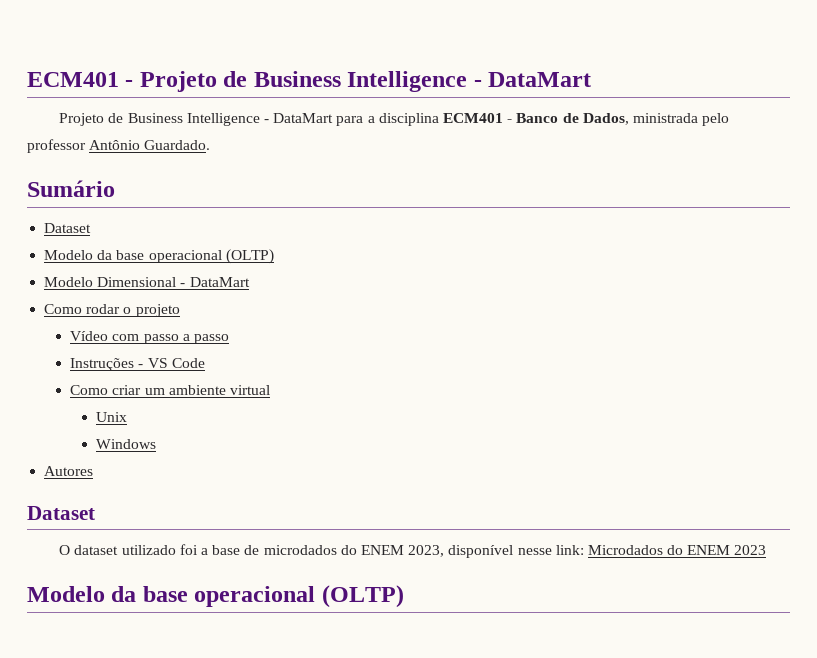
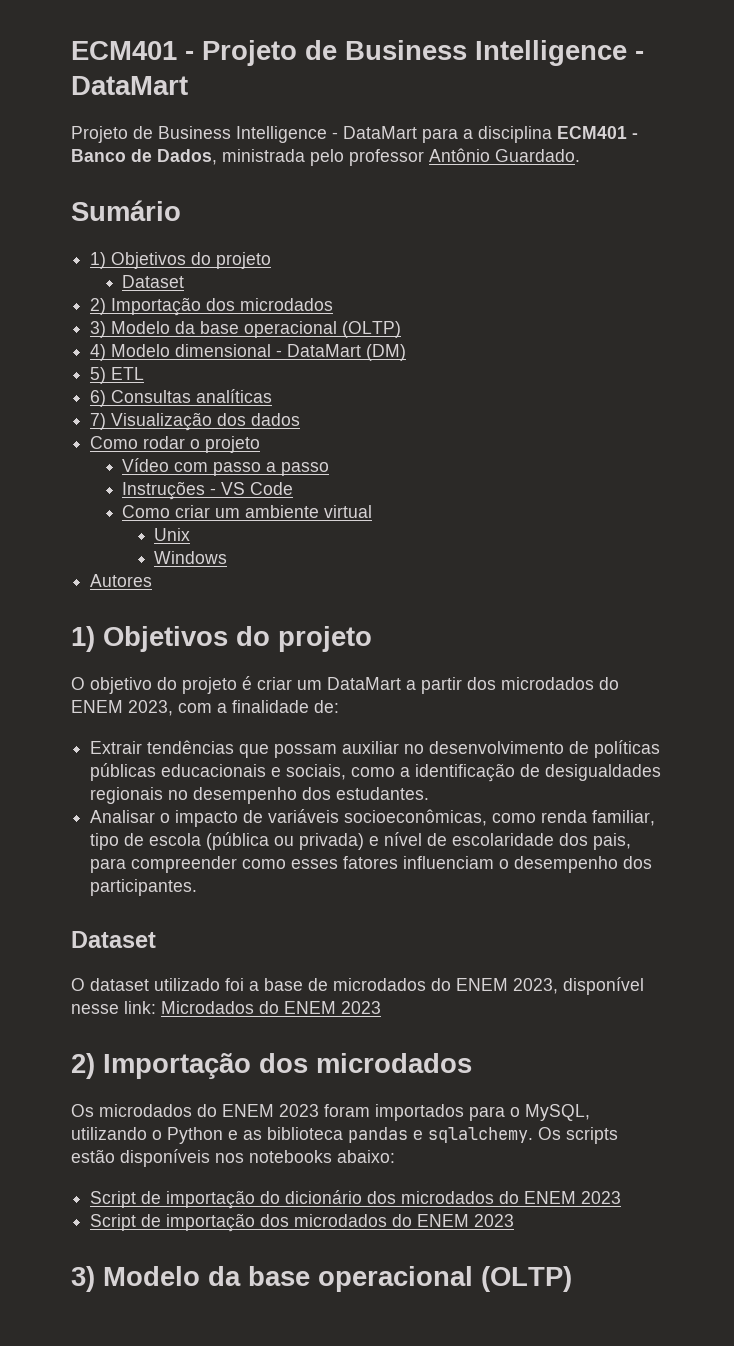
  Sumário
+ 1) Objetivos do projeto
  Dataset
- Modelo da base operacional (OLTP)
+ 2) Importação dos microdados
+ 3) Modelo da base operacional (OLTP)
- Modelo Dimensional - DataMart
+ 4) Modelo dimensional - DataMart (DM)
+ 5) ETL
+ 6) Consultas analíticas
+ 7) Visualização dos dados
  Autores
+ 1) Objetivos do projeto
+ O objetivo do projeto é criar um DataMart a partir dos microdados do ENEM 2023, com a finalidade de:
+ Extrair tendências que possam auxiliar no desenvolvimento de políticas públicas educacionais e sociais, como a identificação de desigualdades regionais no desempenho dos estudantes.
+ Analisar o impacto de variáveis socioeconômicas, como renda familiar, tipo de escola (pública ou privada) e nível de escolaridade dos pais, para compreender como esses fatores influenciam o desempenho dos participantes.
  O dataset utilizado foi a base de microdados do ENEM 2023, disponível nesse link: Microdados do ENEM 2023
- Modelo da base operacional (OLTP)
+ 2) Importação dos microdados
+ Os microdados do ENEM 2023 foram importados para o MySQL, utilizando o Python e as biblioteca pandas e sqlalchemy. Os scripts estão disponíveis nos notebooks abaixo:
+ Script de importação do dicionário dos microdados do ENEM 2023
+ Script de importação dos microdados do ENEM 2023
+ 3) Modelo da base operacional (OLTP)

